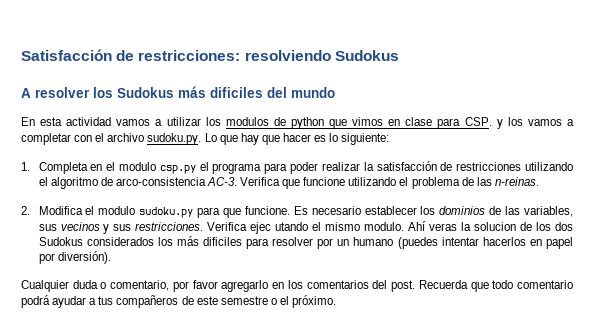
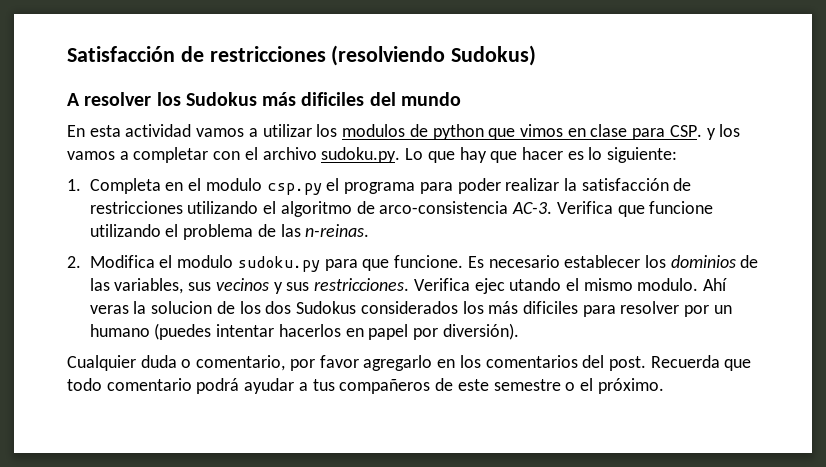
- Satisfacción de restricciones: resolviendo Sudokus
+ Satisfacción de restricciones (resolviendo Sudokus)

